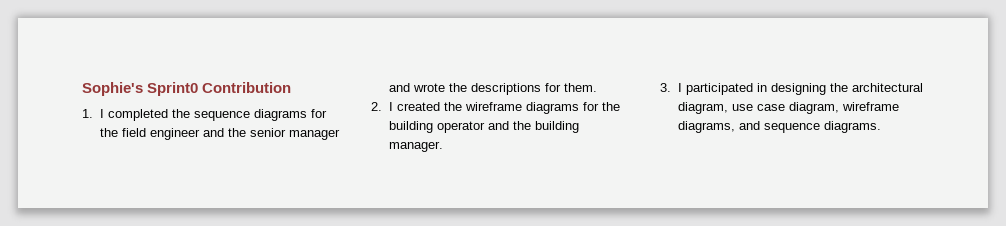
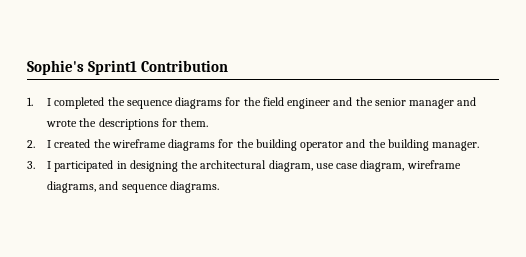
- Sophie's Sprint0 Contribution
+ Sophie's Sprint1 Contribution

